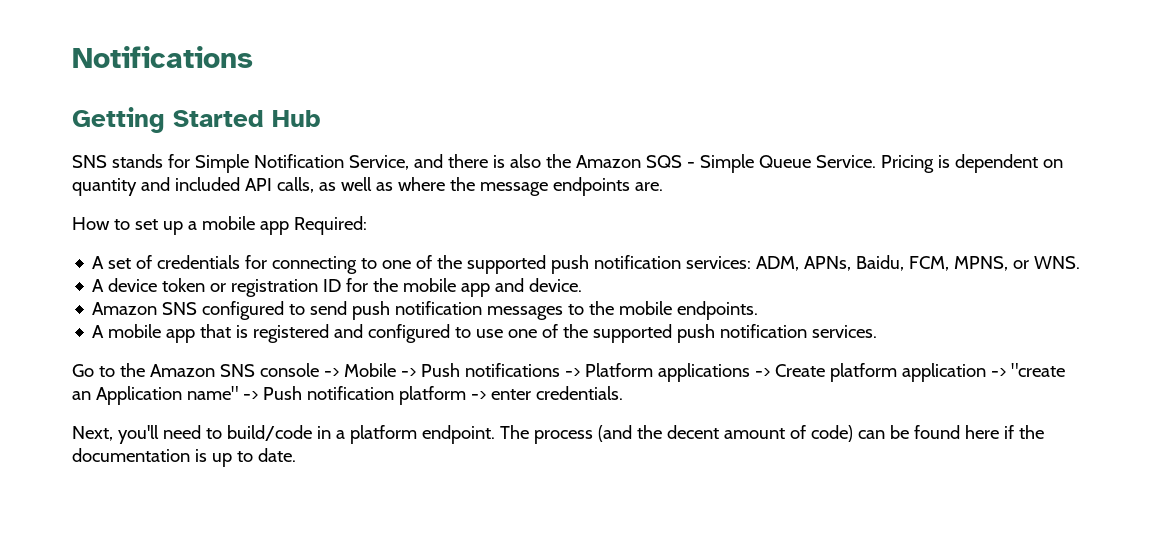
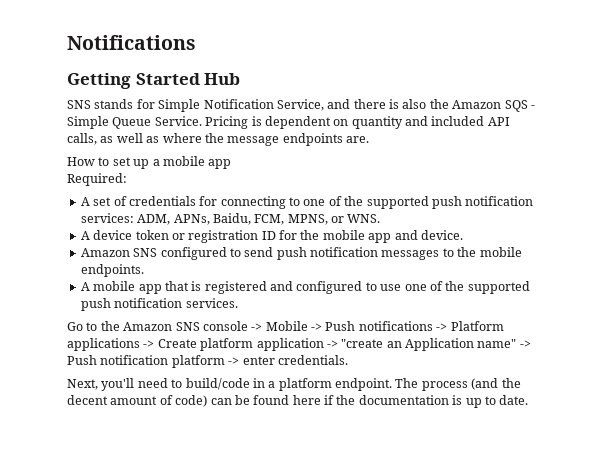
- How to set up a mobile app Required:
+ How to set up a mobile app
+ Required:

